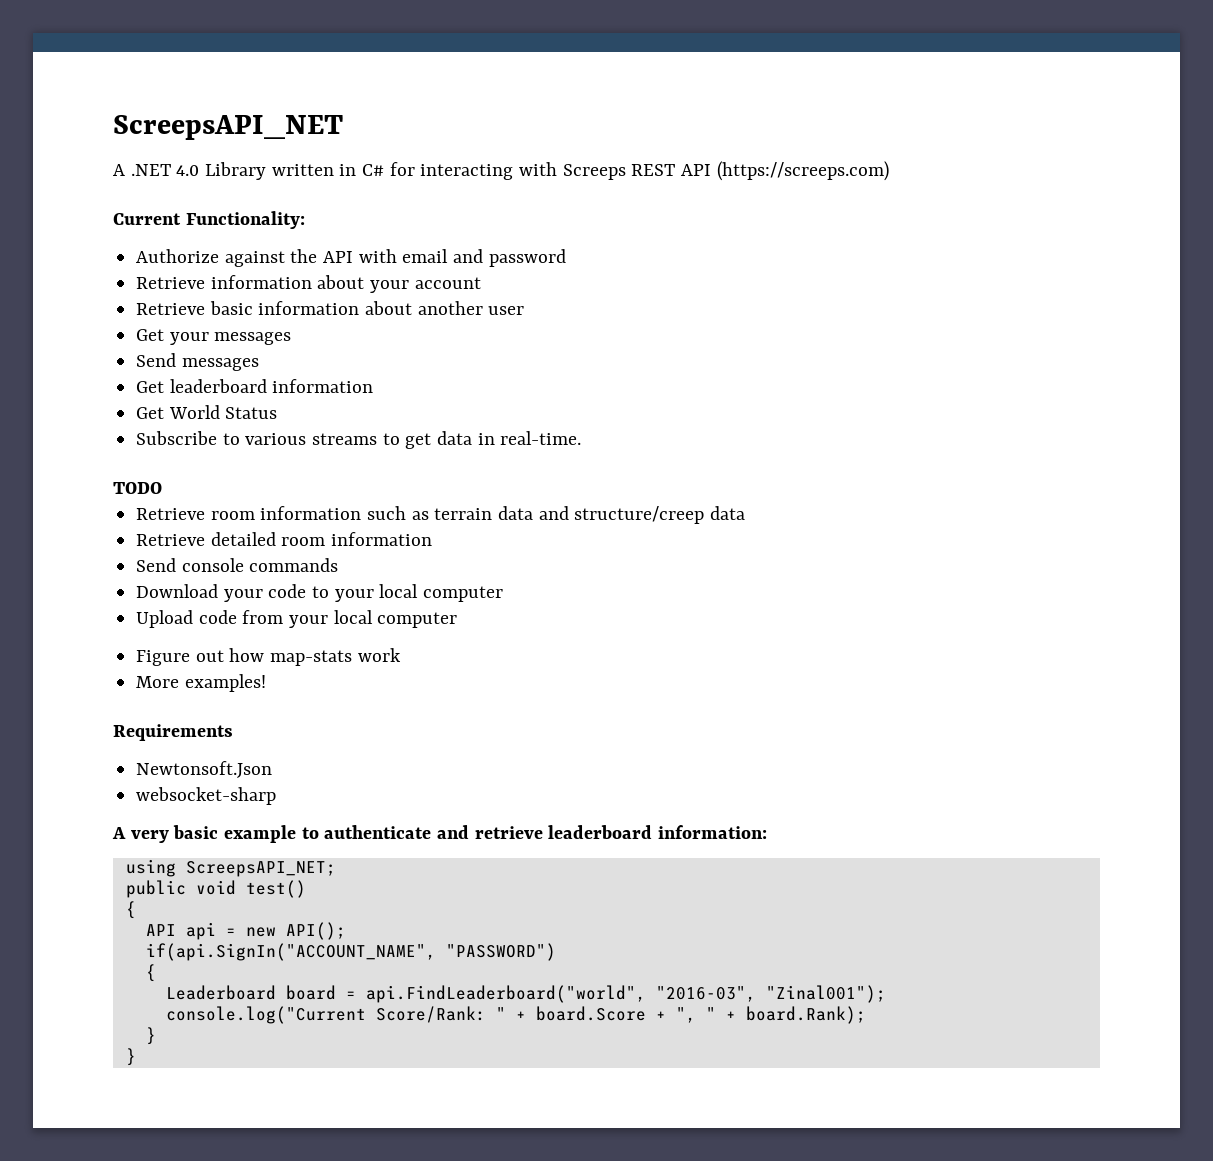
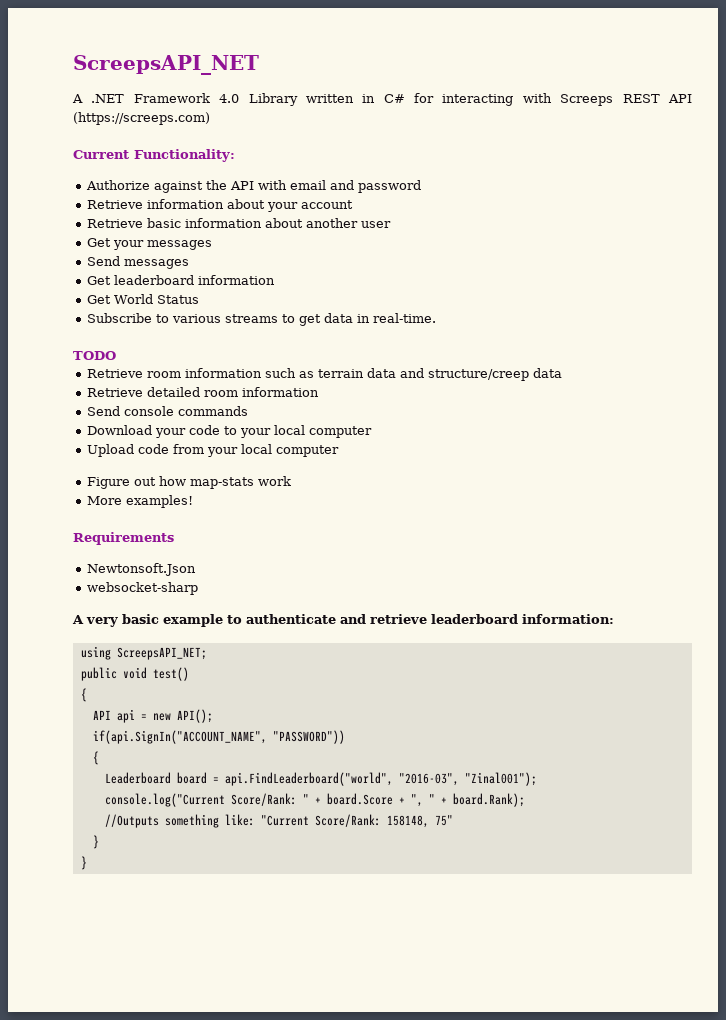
- A .NET 4.0 Library written in C# for interacting with Screeps REST API (https://screeps.com)
+ A .NET Framework 4.0 Library written in C# for interacting with Screeps REST API (https://screeps.com)
- if(api.SignIn("ACCOUNT_NAME", "PASSWORD")
+ if(api.SignIn("ACCOUNT_NAME", "PASSWORD"))
+ //Outputs something like: "Current Score/Rank: 158148, 75"

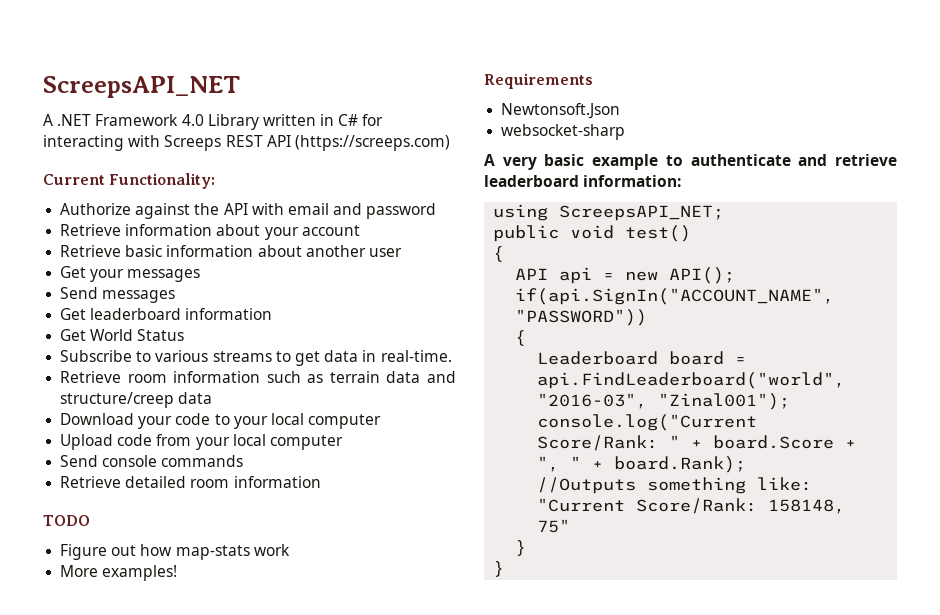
- TODO
- Retrieve detailed room information
- Send console commands
+ Send console commands
+ Retrieve detailed room information
+ TODO

